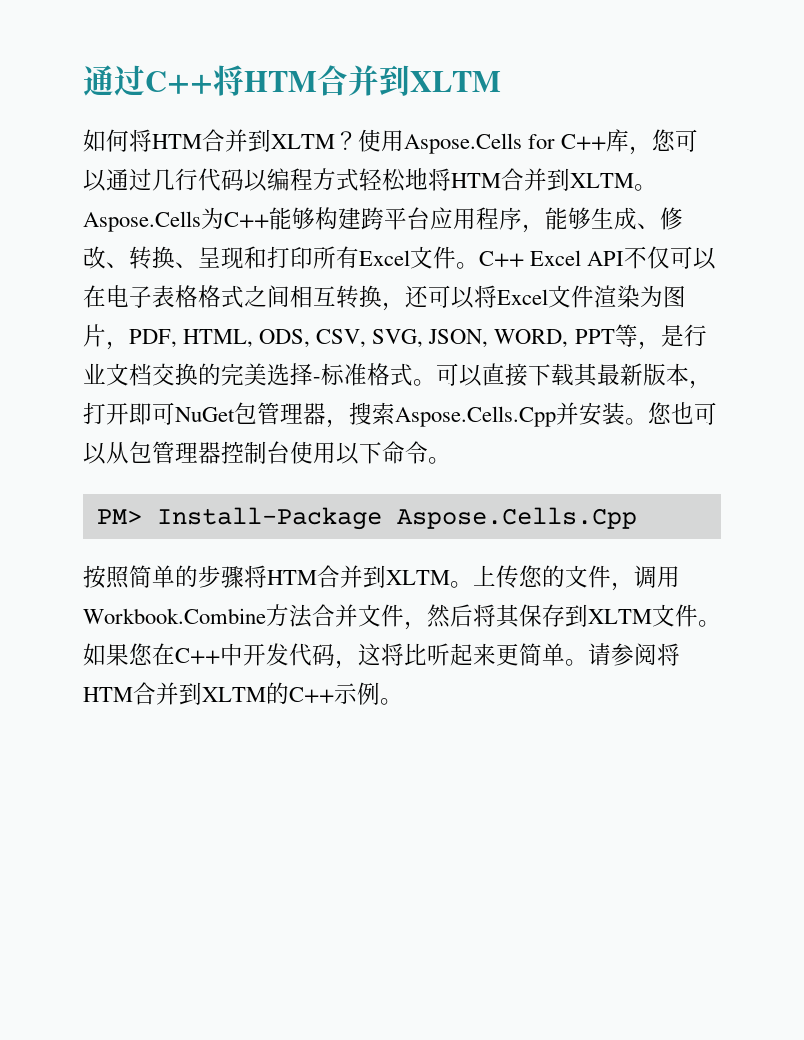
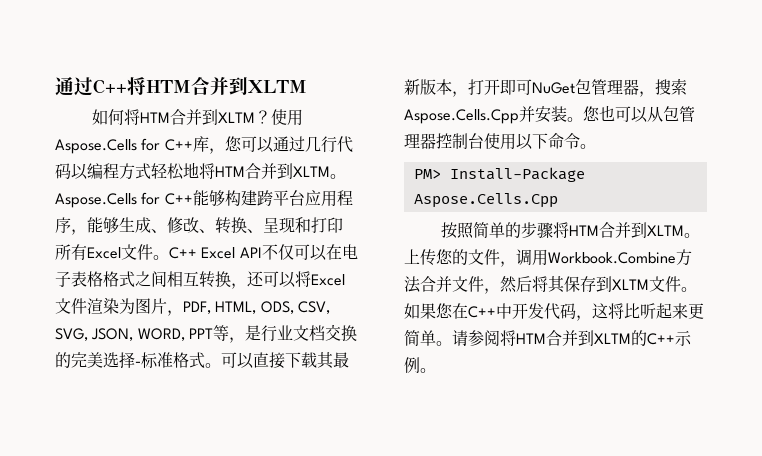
- Aspose.Cells为C++能够构建跨平台应用程序，能够生成、修改、转换、呈现和打印所有Excel文件。
+ Aspose.Cells for C++能够构建跨平台应用程序，能够生成、修改、转换、呈现和打印所有Excel文件。

